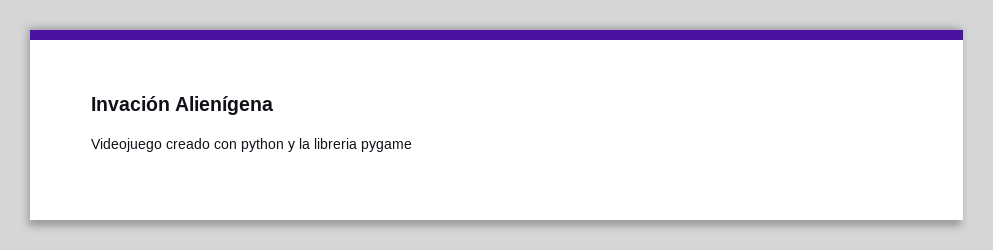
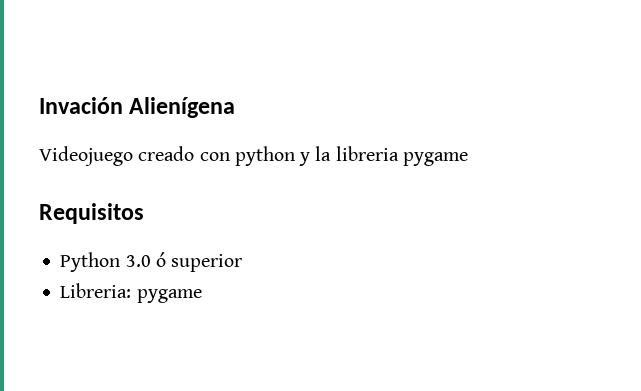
+ Requisitos
+ Python 3.0 ó superior
+ Libreria: pygame

